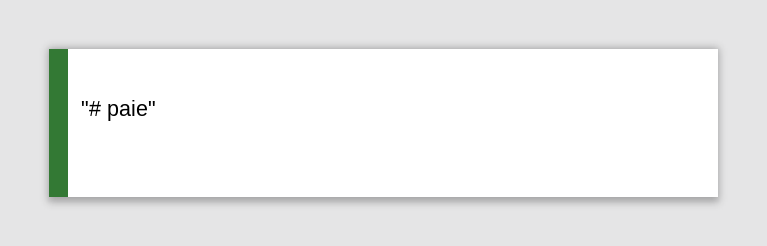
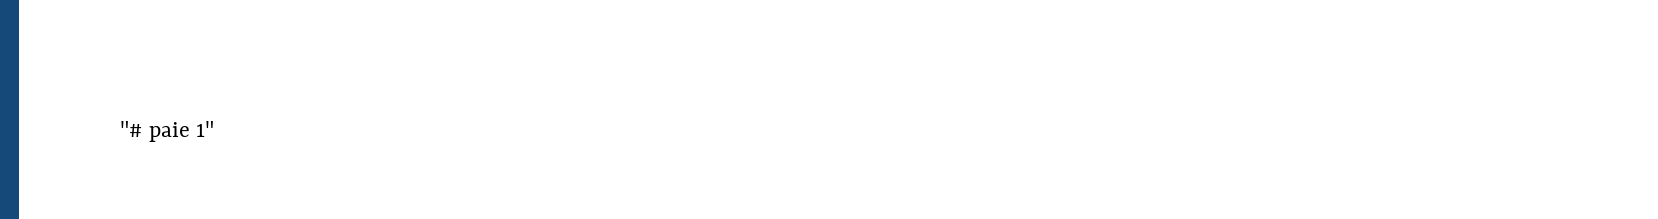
- "# paie"
+ "# paie 1"

